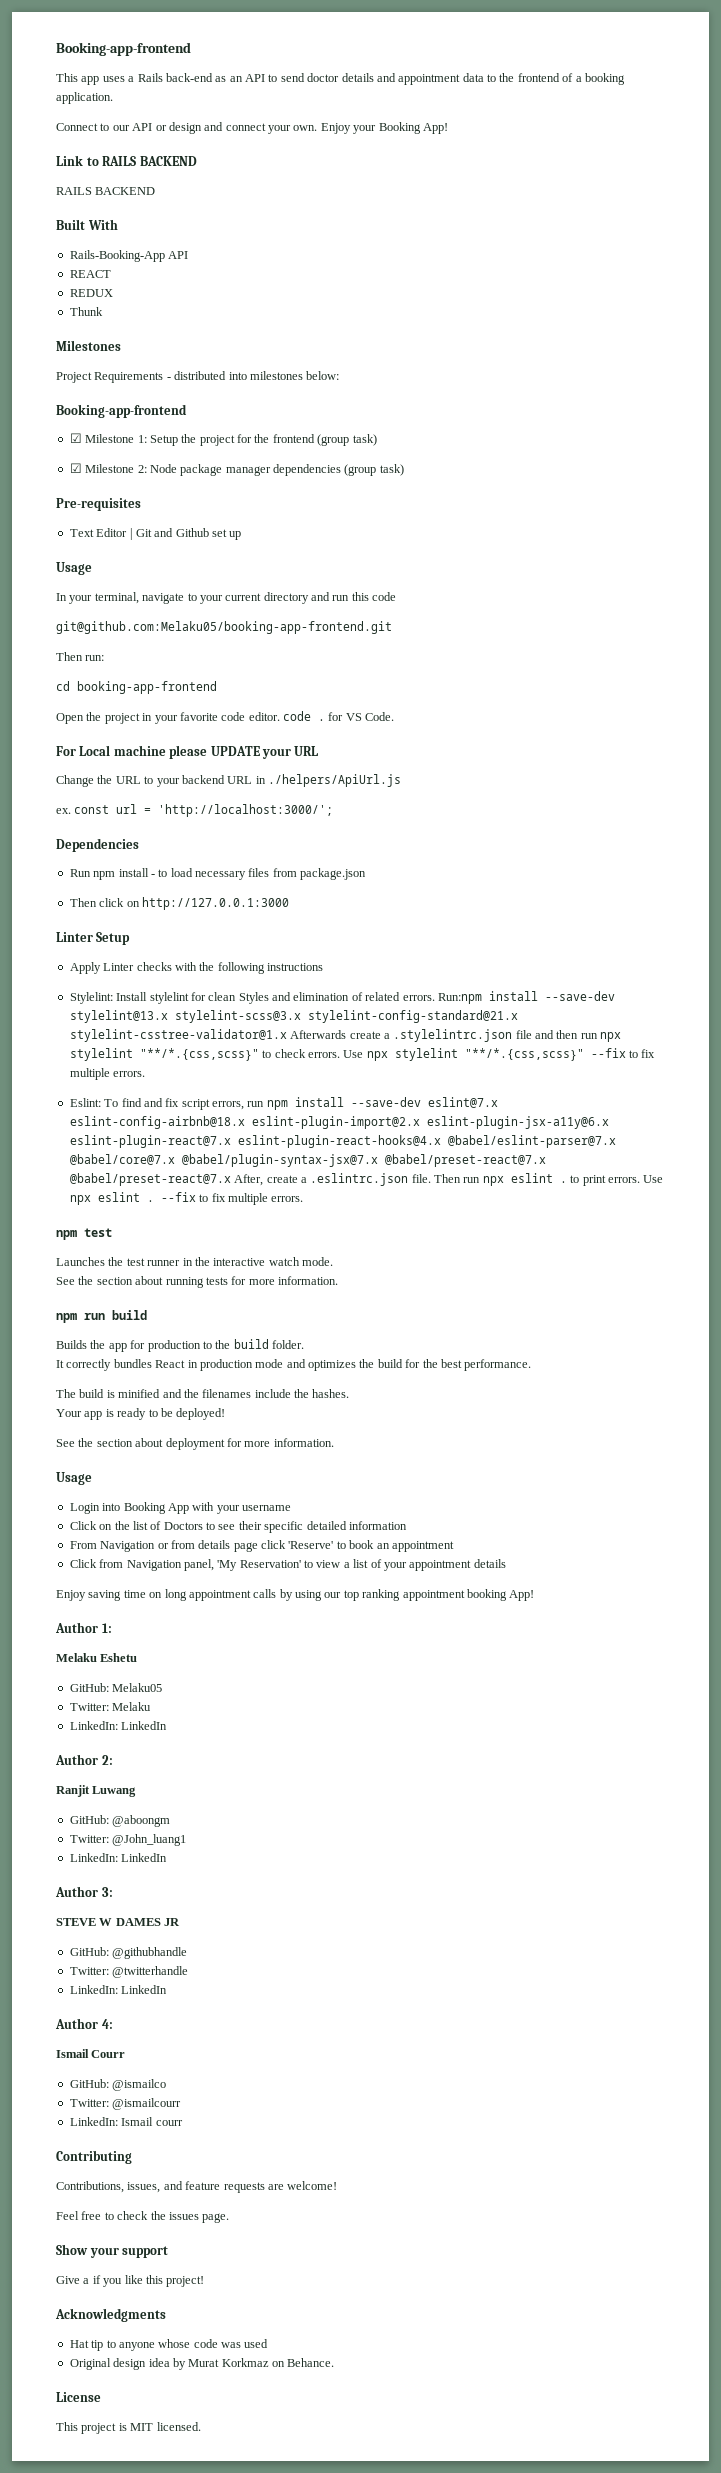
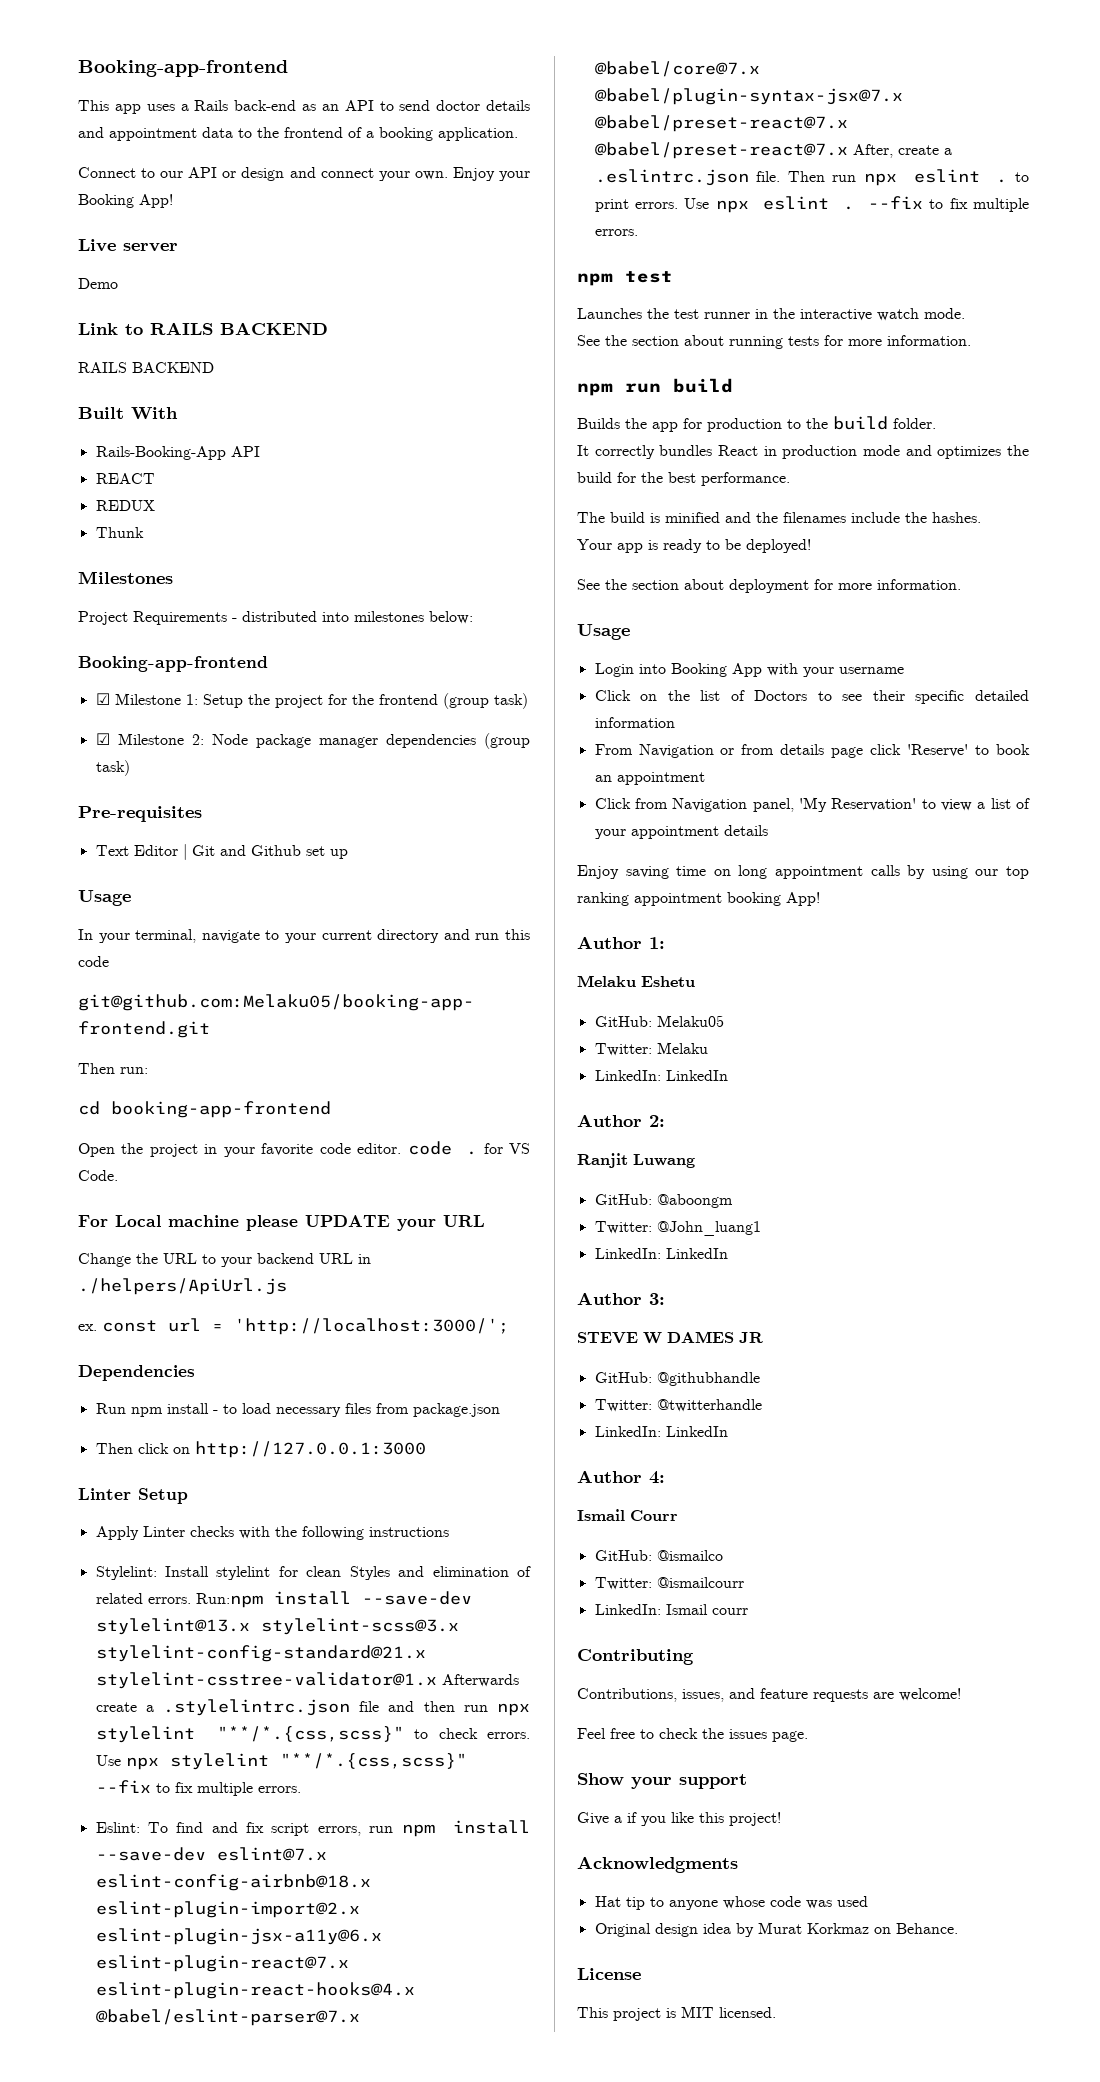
+ Live server
+ Demo

